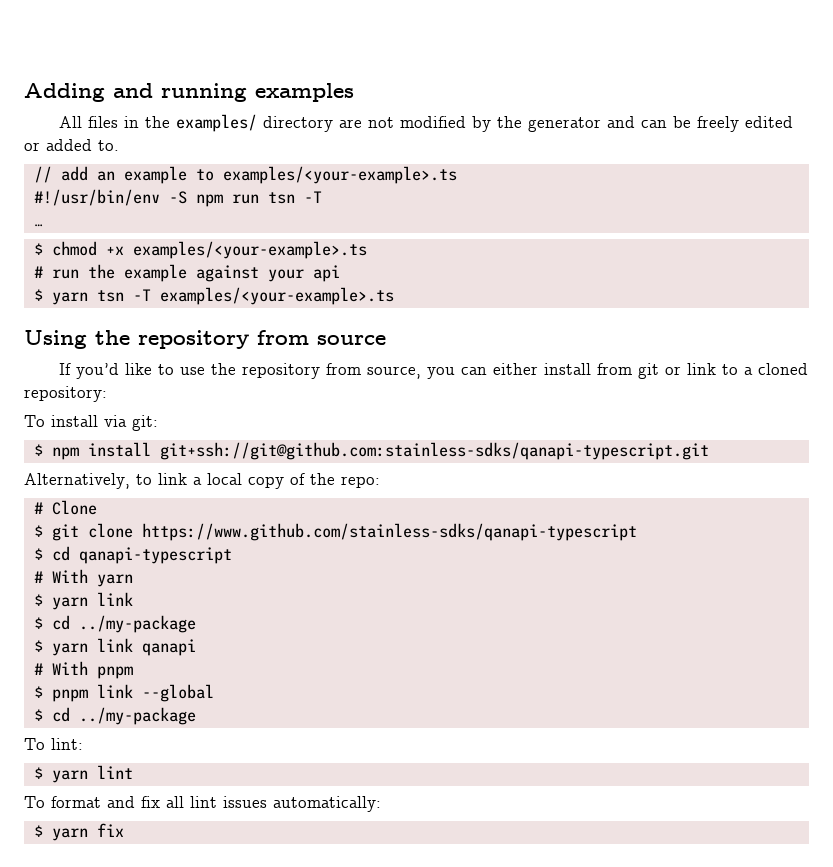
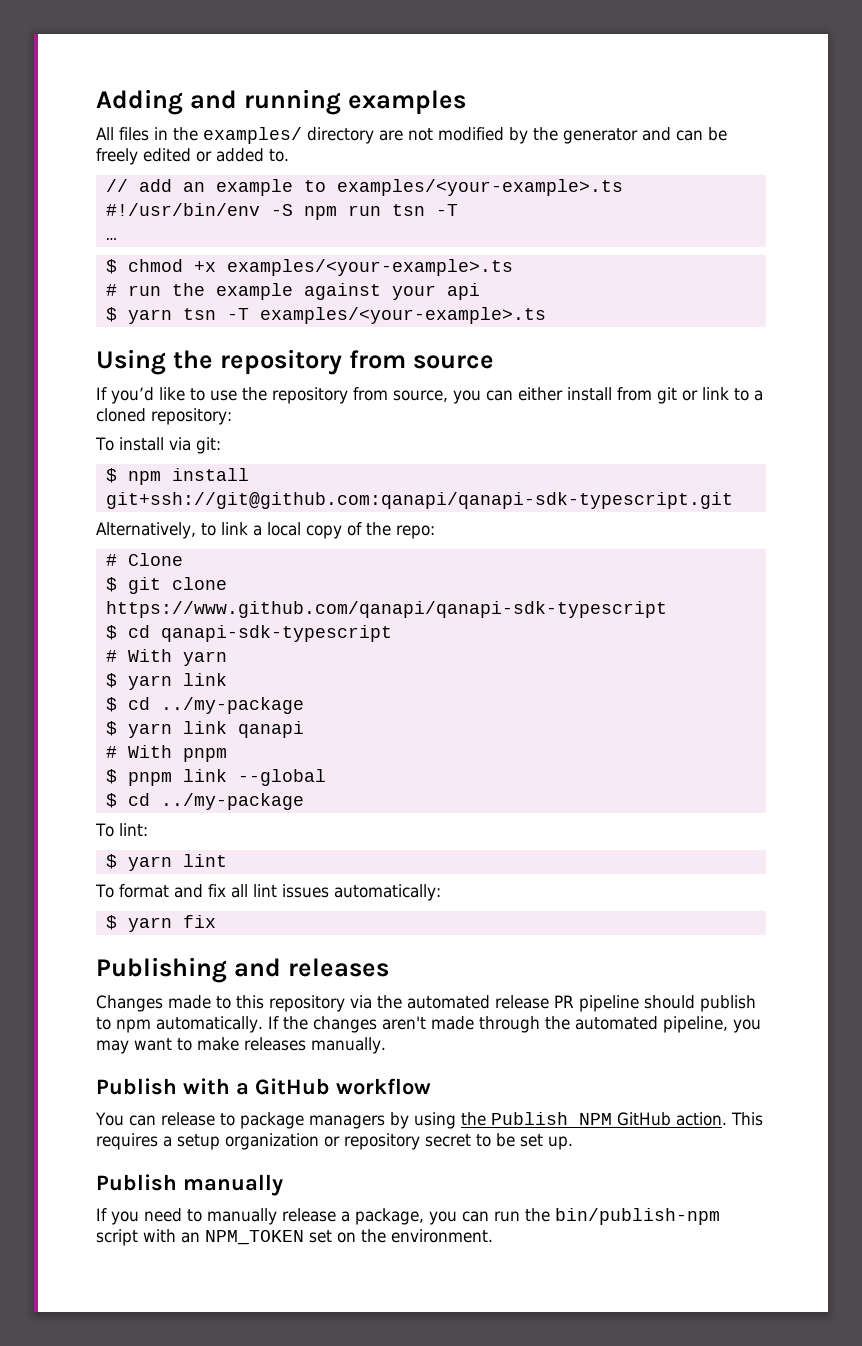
- $ npm install git+ssh://git@github.com:stainless-sdks/qanapi-typescript.git
+ $ npm install git+ssh://git@github.com:qanapi/qanapi-sdk-typescript.git
- $ git clone https://www.github.com/stainless-sdks/qanapi-typescript
- $ cd qanapi-typescript
+ $ git clone https://www.github.com/qanapi/qanapi-sdk-typescript
+ $ cd qanapi-sdk-typescript
+ Publishing and releases
+ Changes made to this repository via the automated release PR pipeline should publish to npm automatically. If the changes aren't made through the automated pipeline, you may want to make releases manually.
+ Publish with a GitHub workflow
+ You can release to package managers by using the Publish NPM GitHub action. This requires a setup organization or repository secret to be set up.
+ Publish manually
+ If you need to manually release a package, you can run the bin/publish-npm script with an NPM_TOKEN set on the environment.

